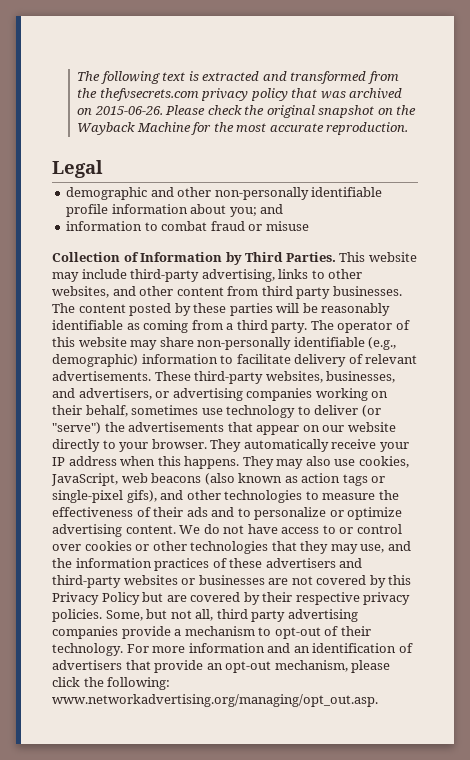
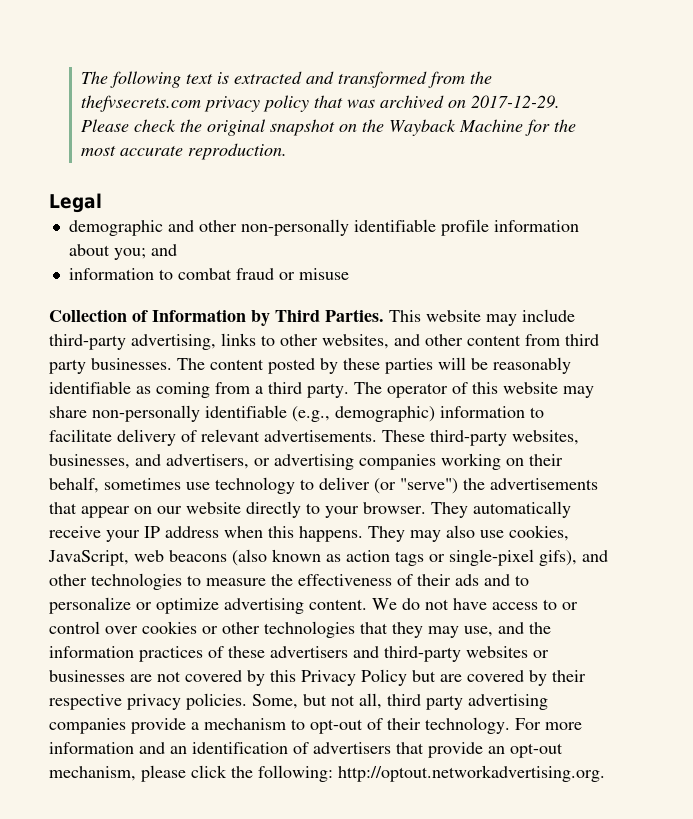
- The following text is extracted and transformed from the thefvsecrets.com privacy policy that was archived on 2015-06-26.
+ The following text is extracted and transformed from the thefvsecrets.com privacy policy that was archived on 2017-12-29.
- For more information and an identification of advertisers that provide an opt-out mechanism, please click the following: www.networkadvertising.org/managing/opt_out.asp.
+ For more information and an identification of advertisers that provide an opt-out mechanism, please click the following: http://optout.networkadvertising.org.

